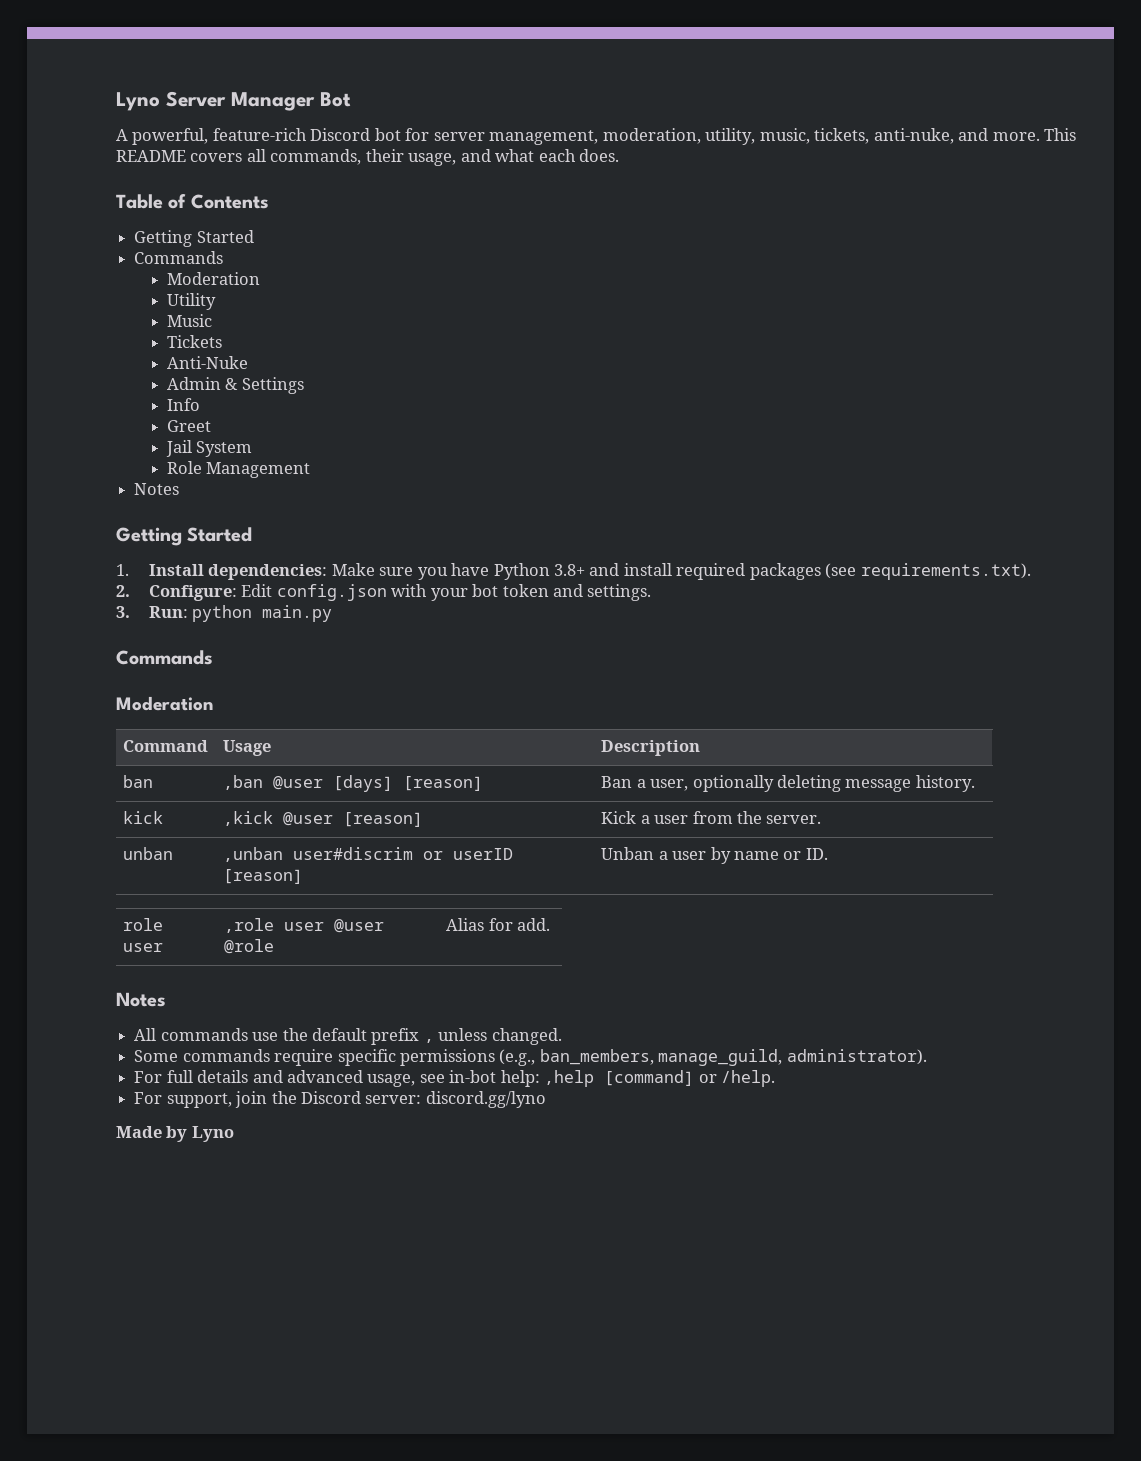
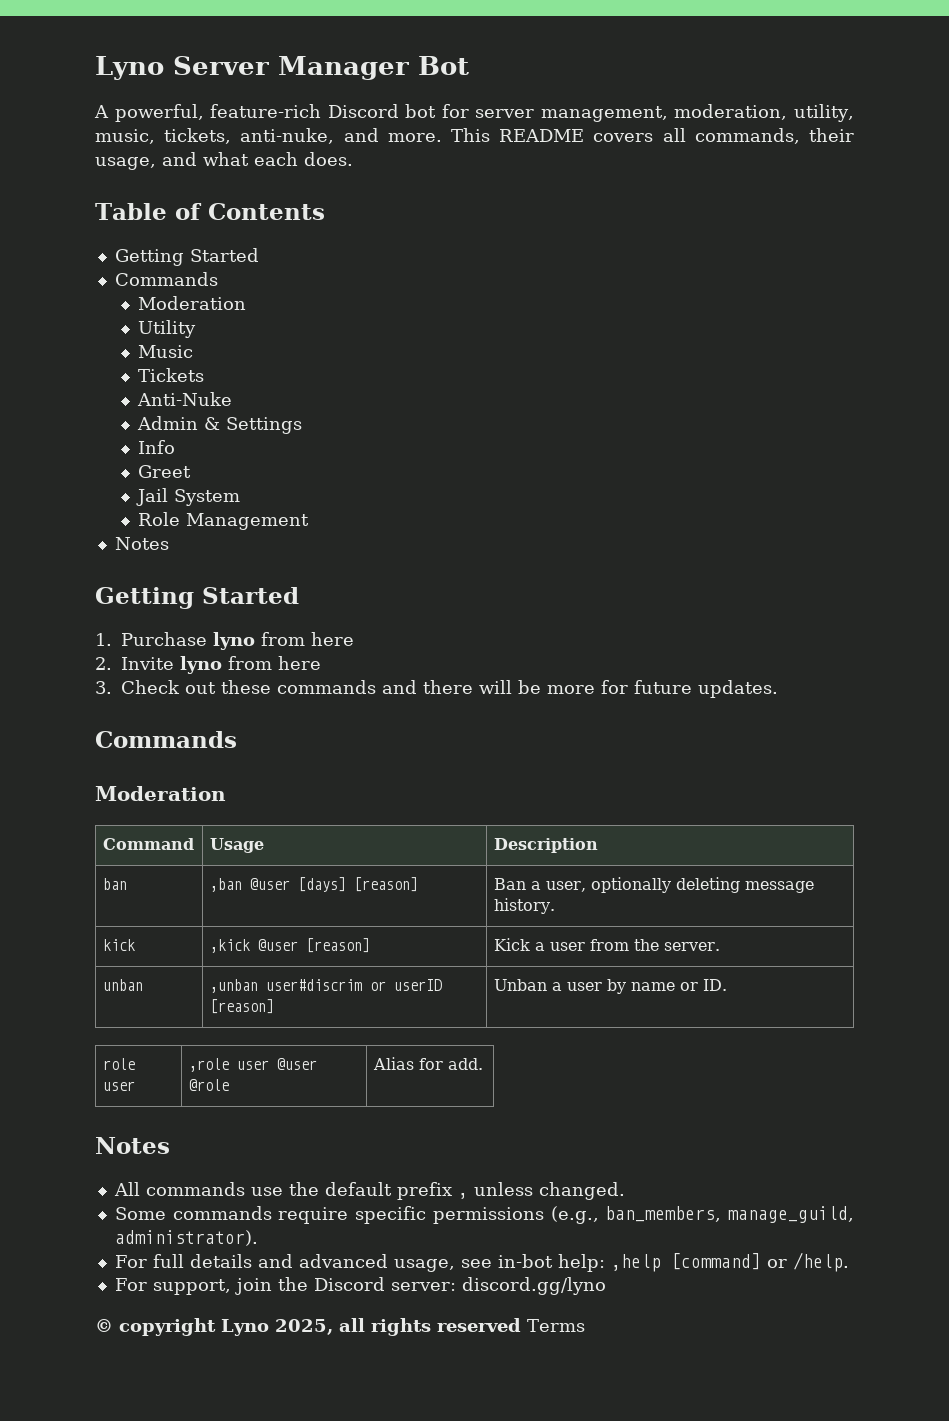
- 1. Install dependencies: Make sure you have Python 3.8+ and install required packages (see requirements.txt).
- 2. Configure: Edit config.json with your bot token and settings.
- 3. Run: python main.py
+ 1. Purchase lyno from here
+ 2. Invite lyno from here
+ 3. Check out these commands and there will be more for future updates.
- Made by Lyno
+ © copyright Lyno 2025, all rights reserved Terms

